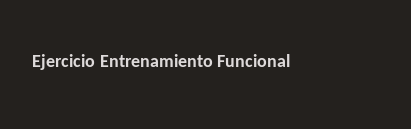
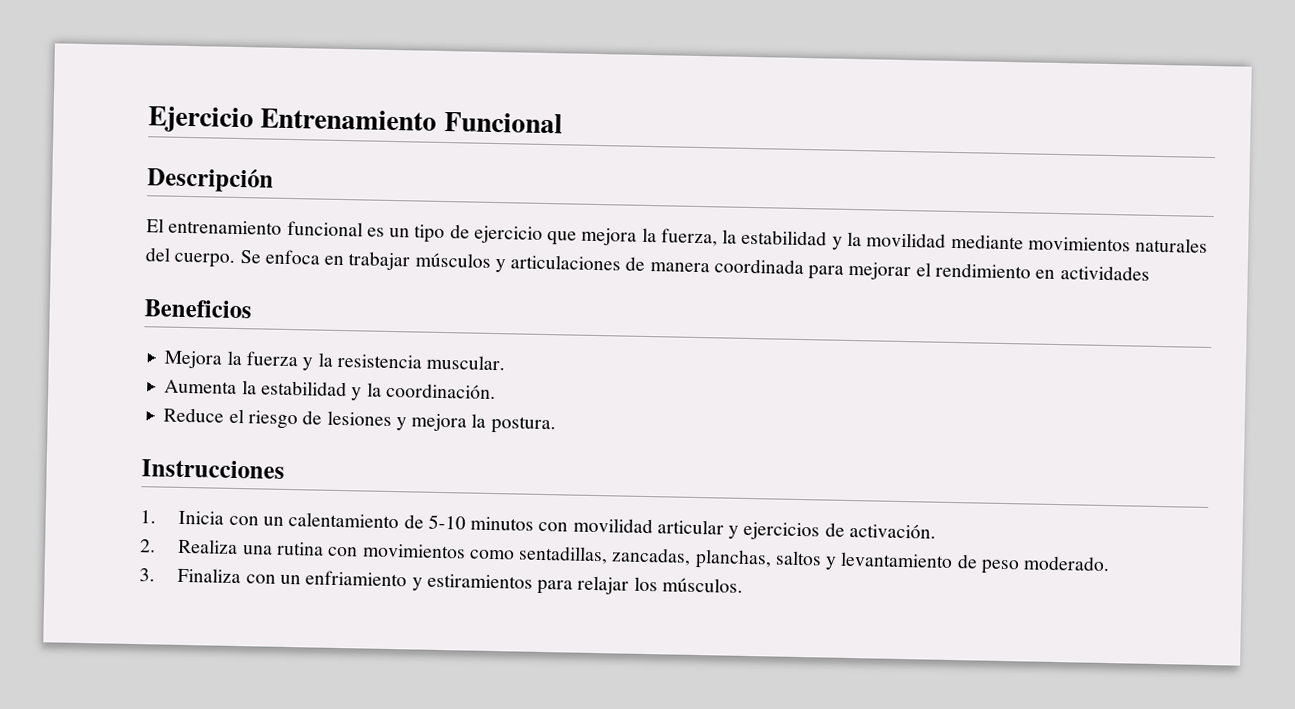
+ Descripción
+ El entrenamiento funcional es un tipo de ejercicio que mejora la fuerza, la estabilidad y la movilidad mediante movimientos naturales del cuerpo. Se enfoca en trabajar músculos y articulaciones de manera coordinada para mejorar el rendimiento en actividades
+ Beneficios
+ Mejora la fuerza y la resistencia muscular.
+ Aumenta la estabilidad y la coordinación.
+ Reduce el riesgo de lesiones y mejora la postura.
+ Instrucciones
+ 1. Inicia con un calentamiento de 5-10 minutos con movilidad articular y ejercicios de activación.
+ 2. Realiza una rutina con movimientos como sentadillas, zancadas, planchas, saltos y levantamiento de peso moderado.
+ 3. Finaliza con un enfriamiento y estiramientos para relajar los músculos.

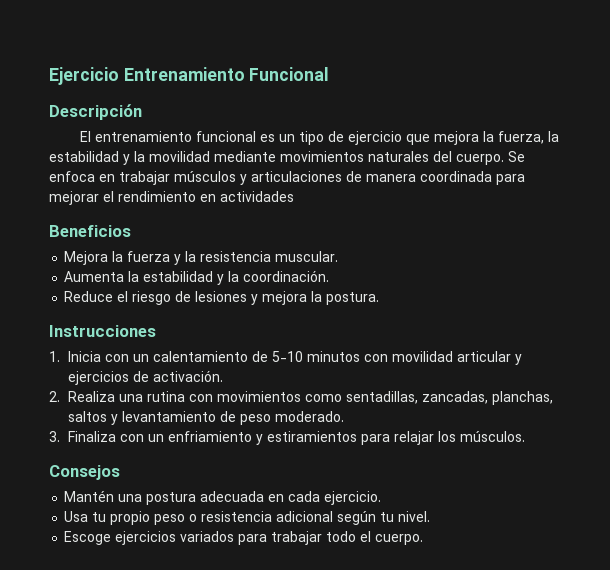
+ Consejos
+ Mantén una postura adecuada en cada ejercicio.
+ Usa tu propio peso o resistencia adicional según tu nivel.
+ Escoge ejercicios variados para trabajar todo el cuerpo.

